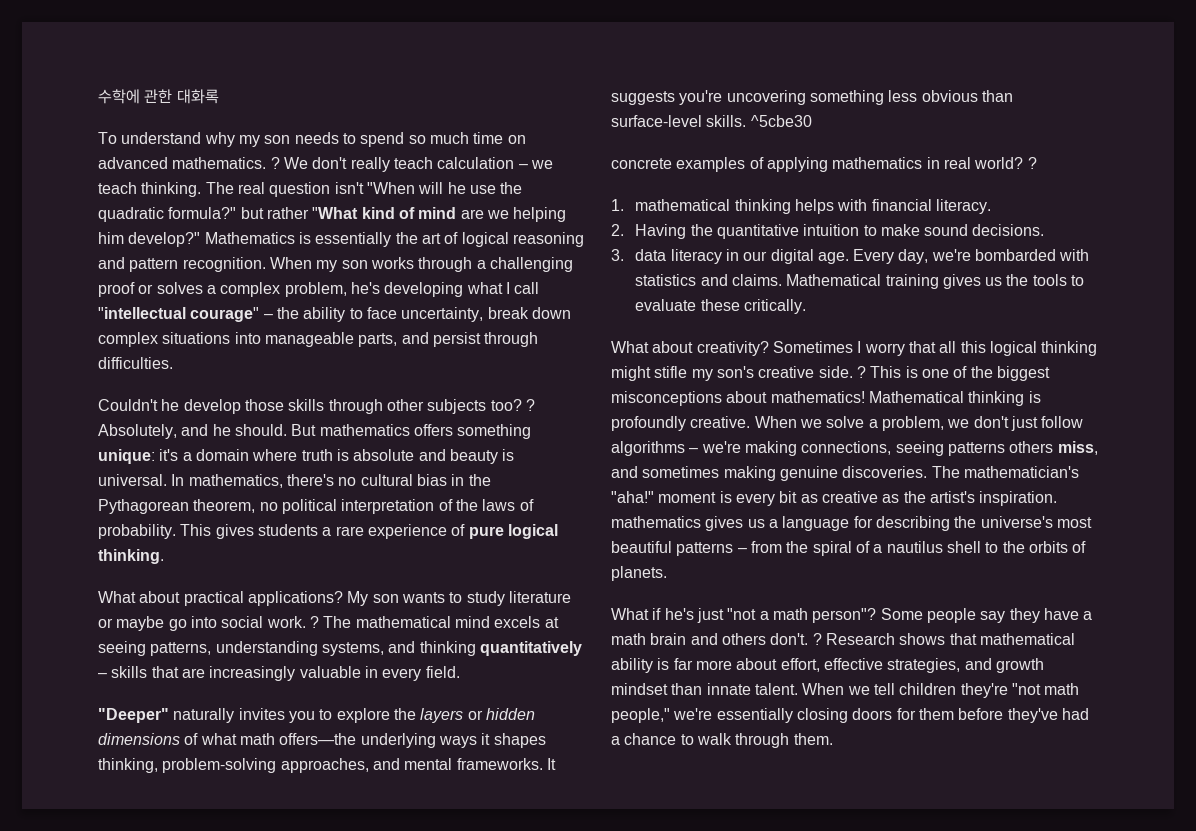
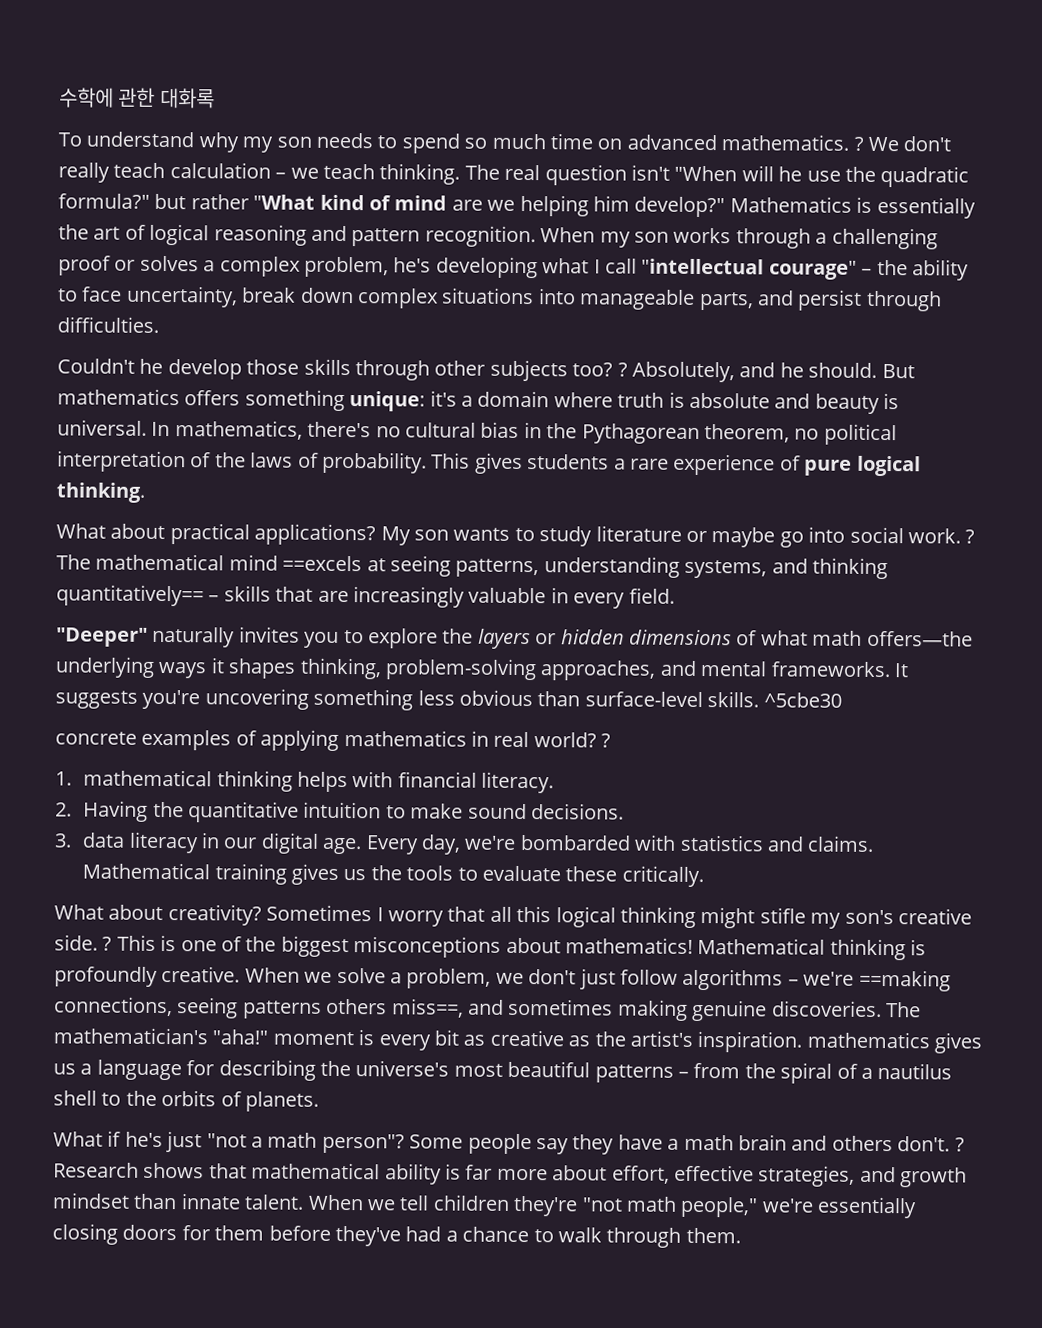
- The mathematical mind excels at seeing patterns, understanding systems, and thinking quantitatively – skills that are increasingly valuable in every field.
+ The mathematical mind ==excels at seeing patterns, understanding systems, and thinking quantitatively== – skills that are increasingly valuable in every field.
- When we solve a problem, we don't just follow algorithms – we're making connections, seeing patterns others miss, and sometimes making genuine discoveries.
+ When we solve a problem, we don't just follow algorithms – we're ==making connections, seeing patterns others miss==, and sometimes making genuine discoveries.

